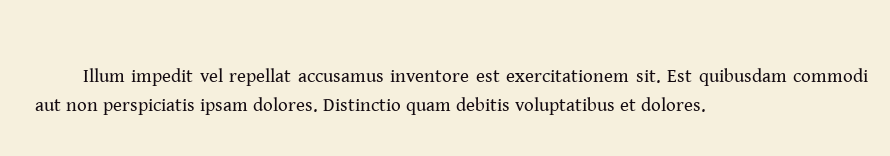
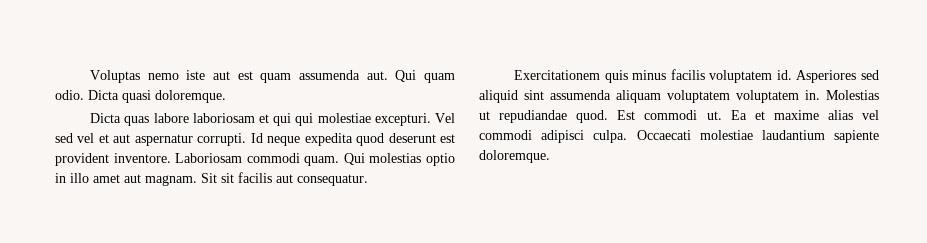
- Illum impedit vel repellat accusamus inventore est exercitationem sit. Est quibusdam commodi aut non perspiciatis ipsam dolores. Distinctio quam debitis voluptatibus et dolores.
+ Voluptas nemo iste aut est quam assumenda aut. Qui quam odio. Dicta quasi doloremque.
+ Dicta quas labore laboriosam et qui qui molestiae excepturi. Vel sed vel et aut aspernatur corrupti. Id neque expedita quod deserunt est provident inventore. Laboriosam commodi quam. Qui molestias optio in illo amet aut magnam. Sit sit facilis aut consequatur.
+ Exercitationem quis minus facilis voluptatem id. Asperiores sed aliquid sint assumenda aliquam voluptatem voluptatem in. Molestias ut repudiandae quod. Est commodi ut. Ea et maxime alias vel commodi adipisci culpa. Occaecati molestiae laudantium sapiente doloremque.

